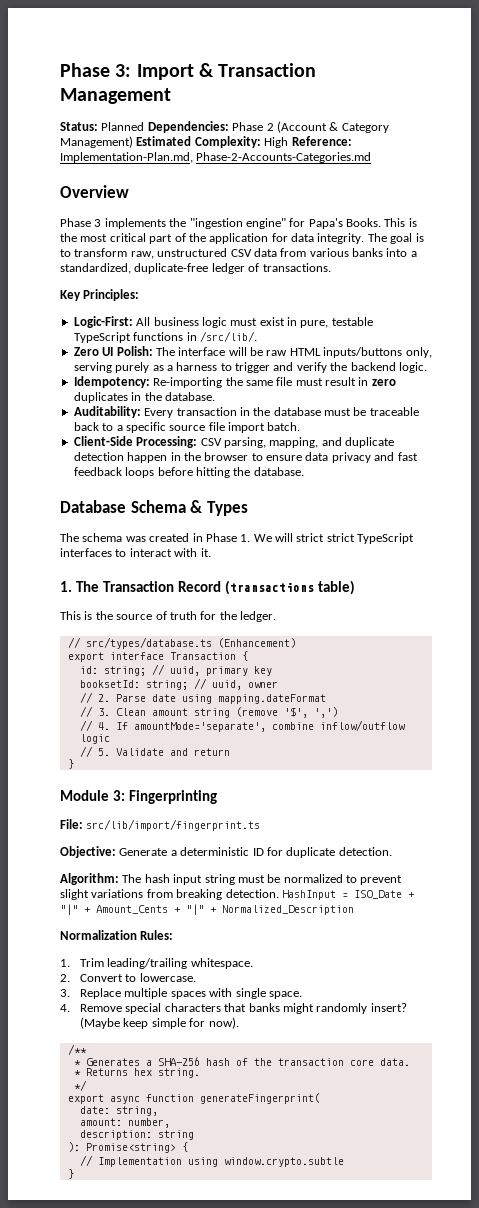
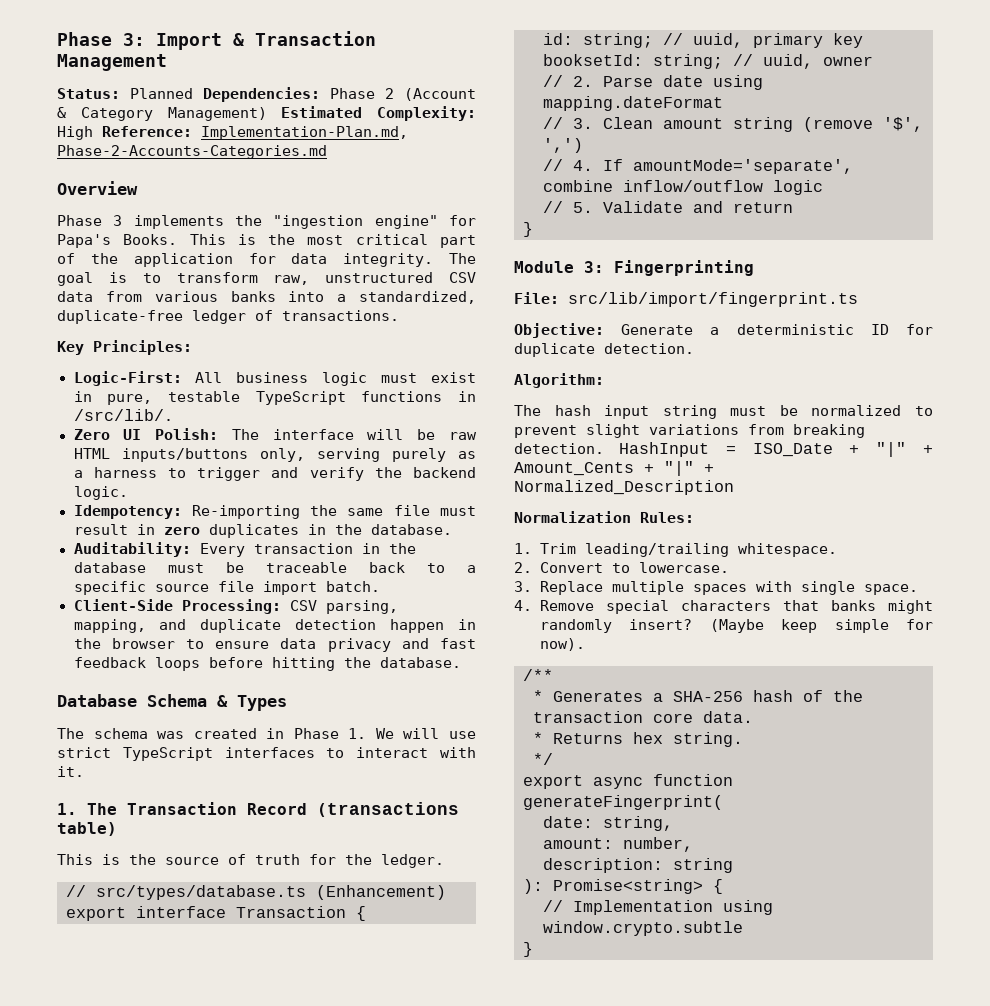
- The schema was created in Phase 1. We will strict strict TypeScript interfaces to interact with it.
+ The schema was created in Phase 1. We will use strict TypeScript interfaces to interact with it.
- Algorithm: The hash input string must be normalized to prevent slight variations from breaking detection.
+ Algorithm:
+ The hash input string must be normalized to prevent slight variations from breaking detection.

